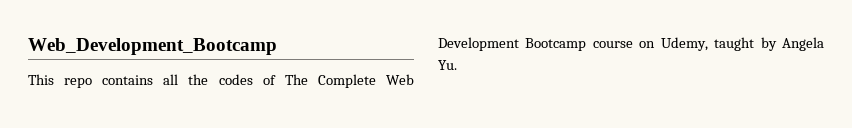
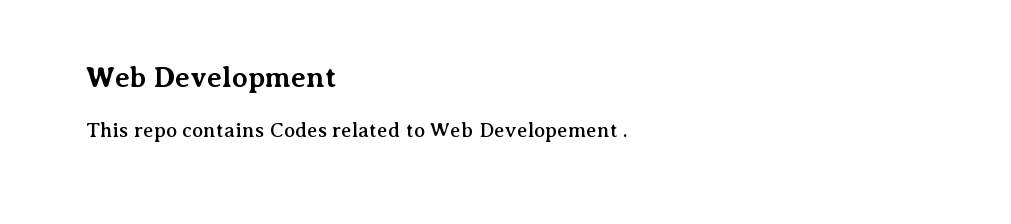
- Web_Development_Bootcamp
+ Web Development
- This repo contains all the codes of The Complete Web Development Bootcamp course on Udemy, taught by Angela Yu.
+ This repo contains Codes related to Web Developement .

